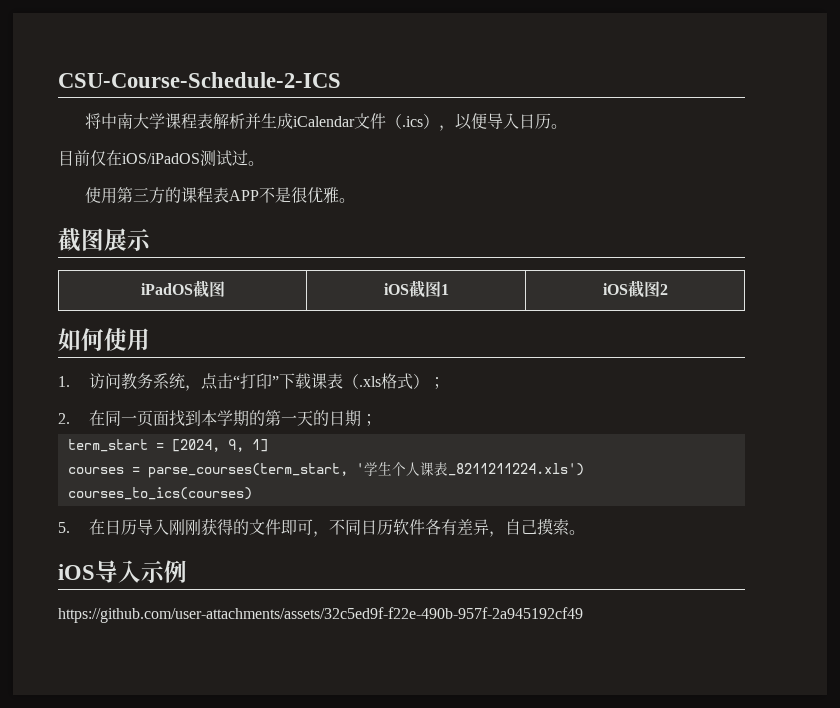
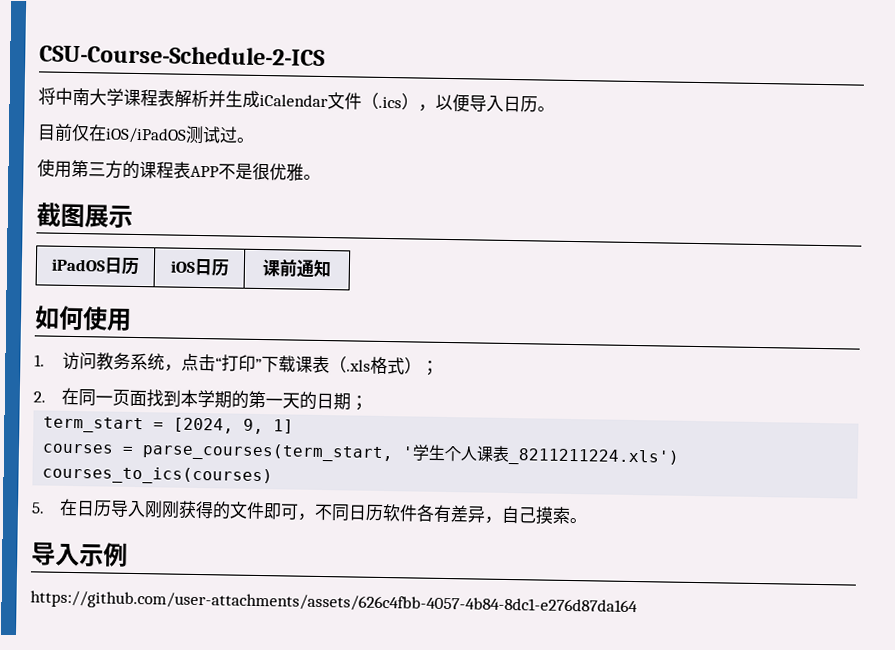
- iPadOS截图 | iOS截图1 | iOS截图2
+ iPadOS日历 | iOS日历 | 课前通知
- iOS导入示例
+ 导入示例
- https://github.com/user-attachments/assets/32c5ed9f-f22e-490b-957f-2a945192cf49
+ https://github.com/user-attachments/assets/626c4fbb-4057-4b84-8dc1-e276d87da164

